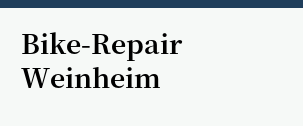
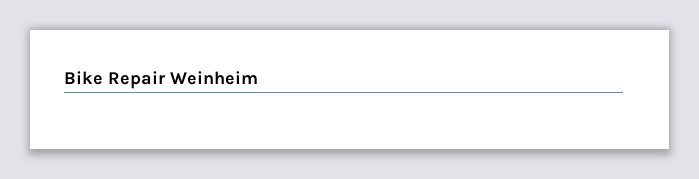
- Bike-Repair Weinheim
+ Bike Repair Weinheim

